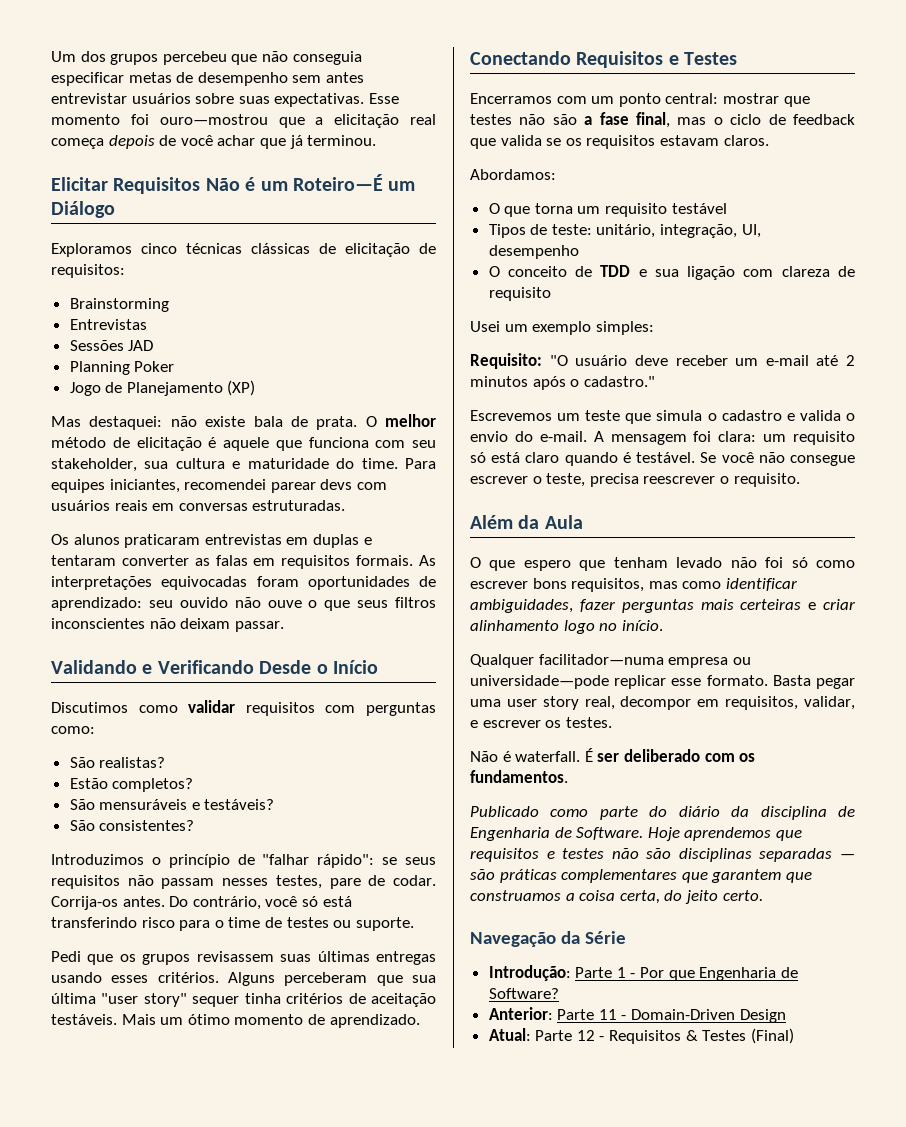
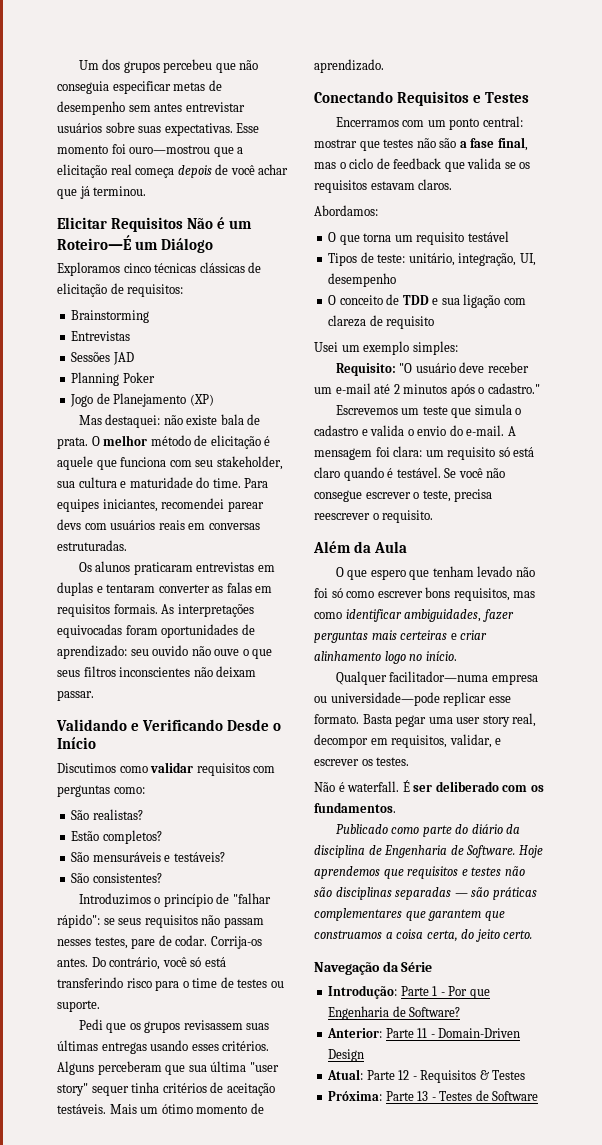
- Atual: Parte 12 - Requisitos & Testes (Final)
+ Atual: Parte 12 - Requisitos & Testes
+ Próxima: Parte 13 - Testes de Software

